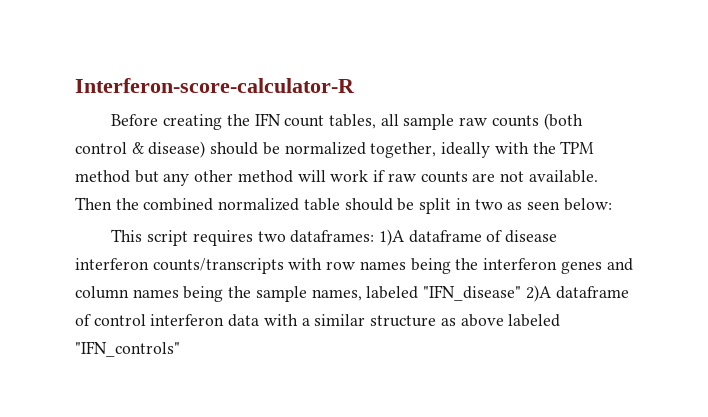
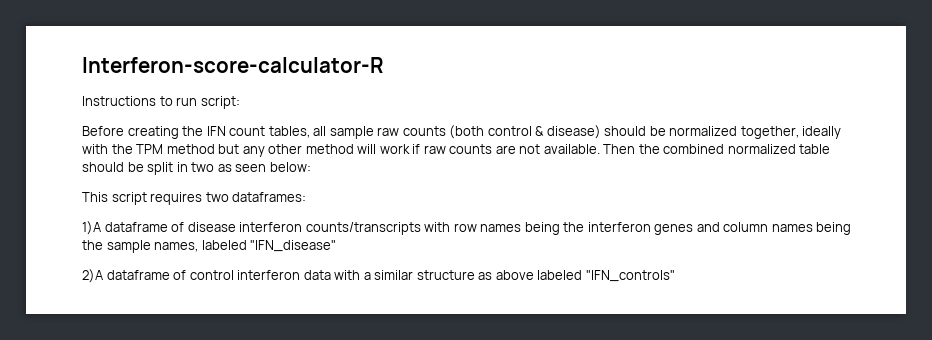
+ Instructions to run script:
- This script requires two dataframes: 1)A dataframe of disease interferon counts/transcripts with row names being the interferon genes and column names being the sample names, labeled "IFN_disease" 2)A dataframe of control interferon data with a similar structure as above labeled "IFN_controls"
+ This script requires two dataframes:
+ 1)A dataframe of disease interferon counts/transcripts with row names being the interferon genes and column names being the sample names, labeled "IFN_disease"
+ 2)A dataframe of control interferon data with a similar structure as above labeled "IFN_controls"

